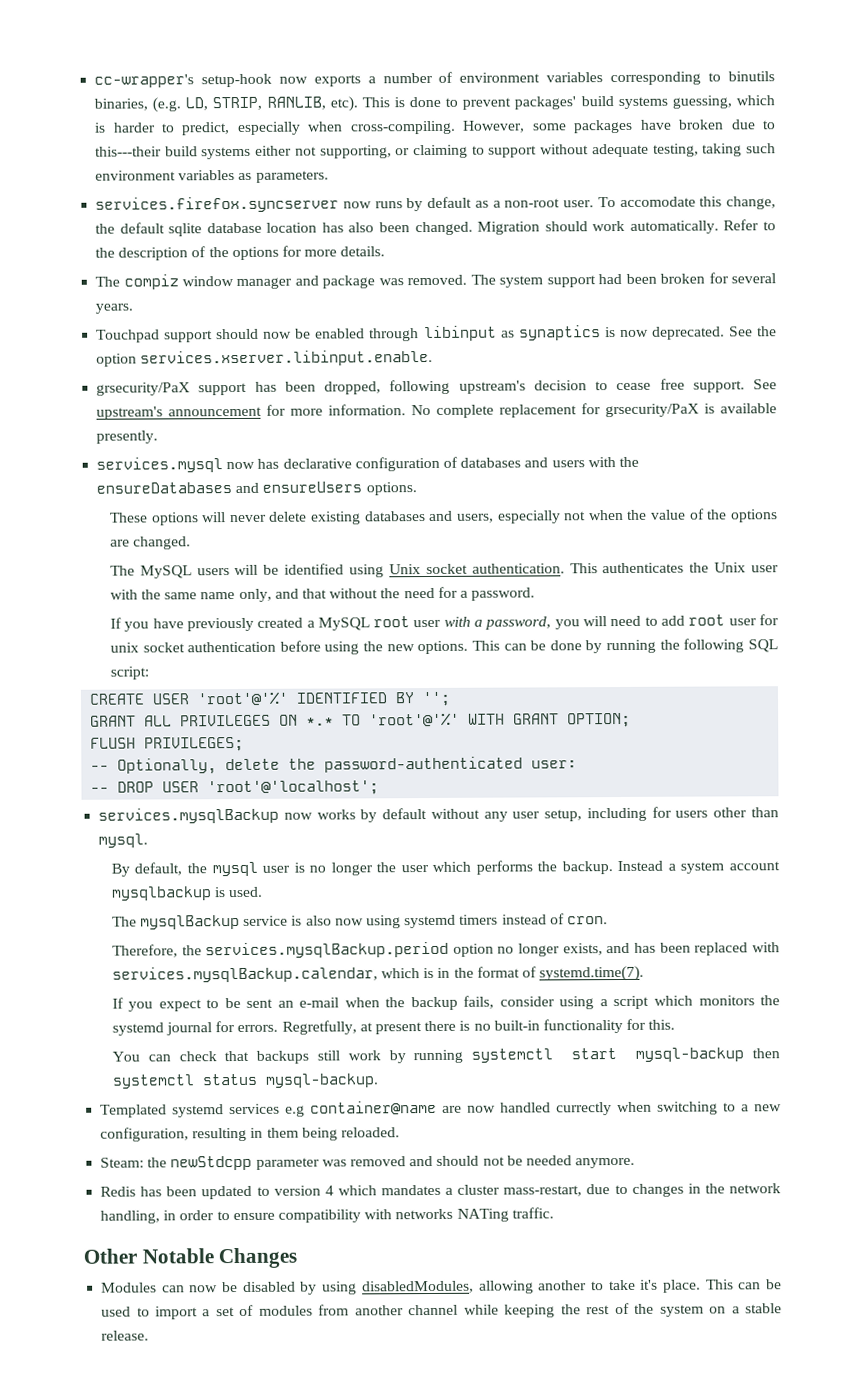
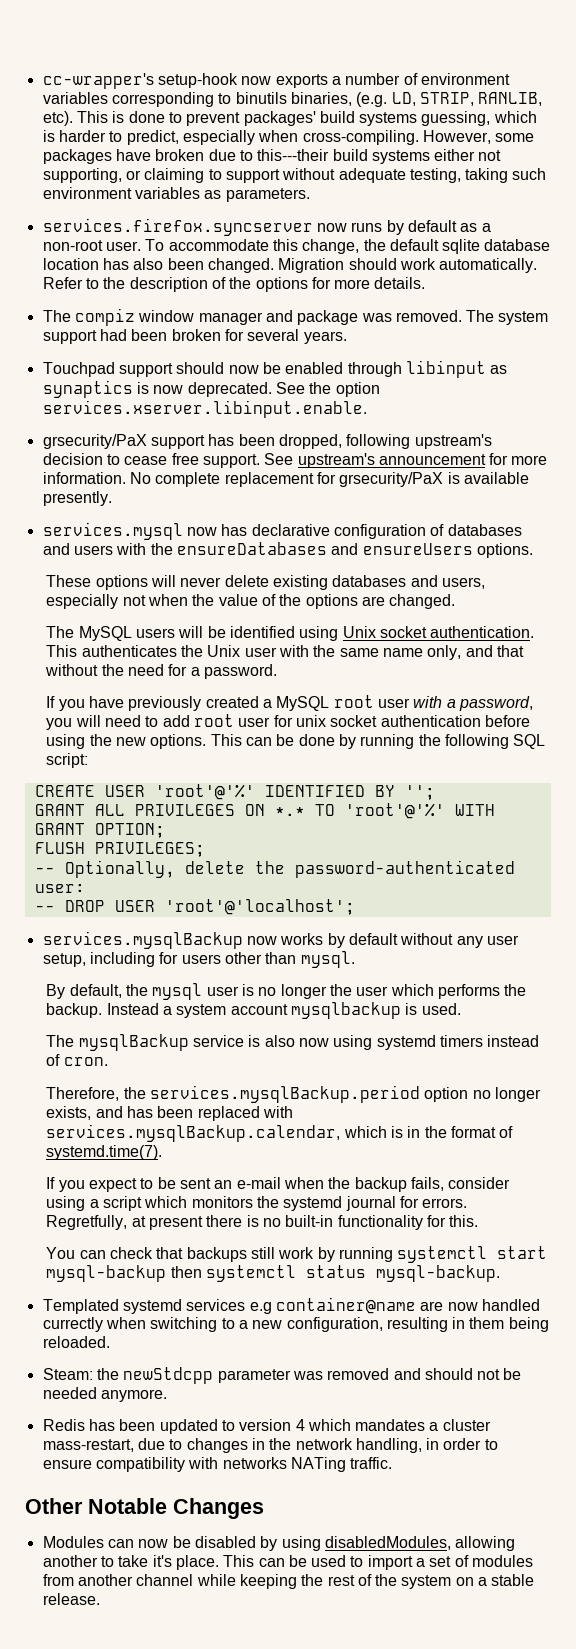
- To accomodate this change, the default sqlite database location has also been changed.
+ To accommodate this change, the default sqlite database location has also been changed.

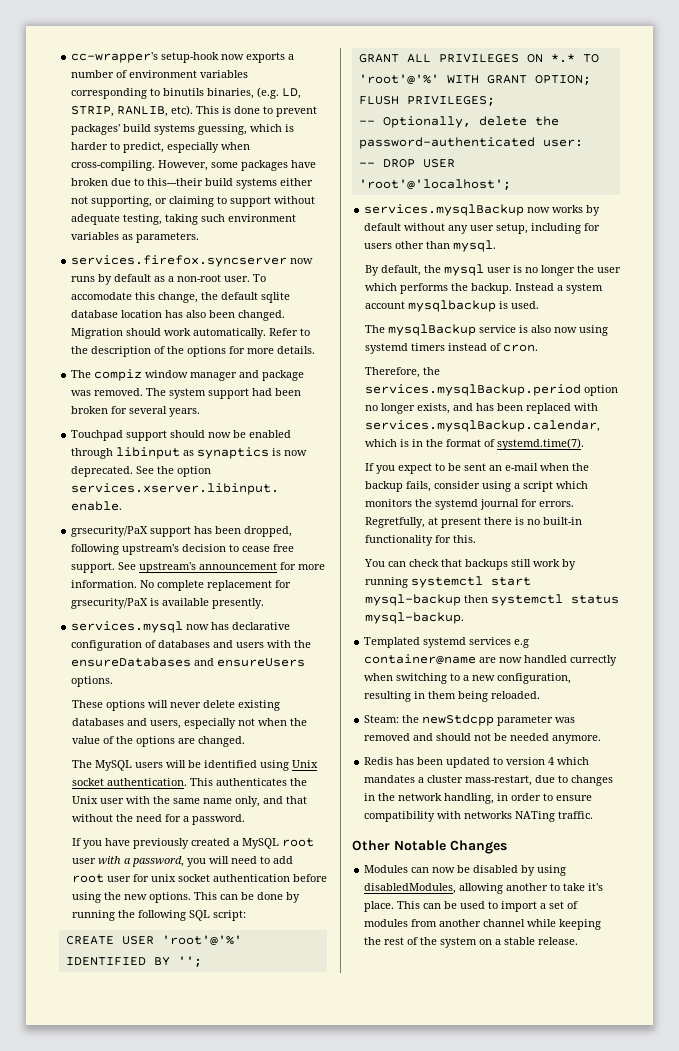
- To accommodate this change, the default sqlite database location has also been changed.
+ To accomodate this change, the default sqlite database location has also been changed.

